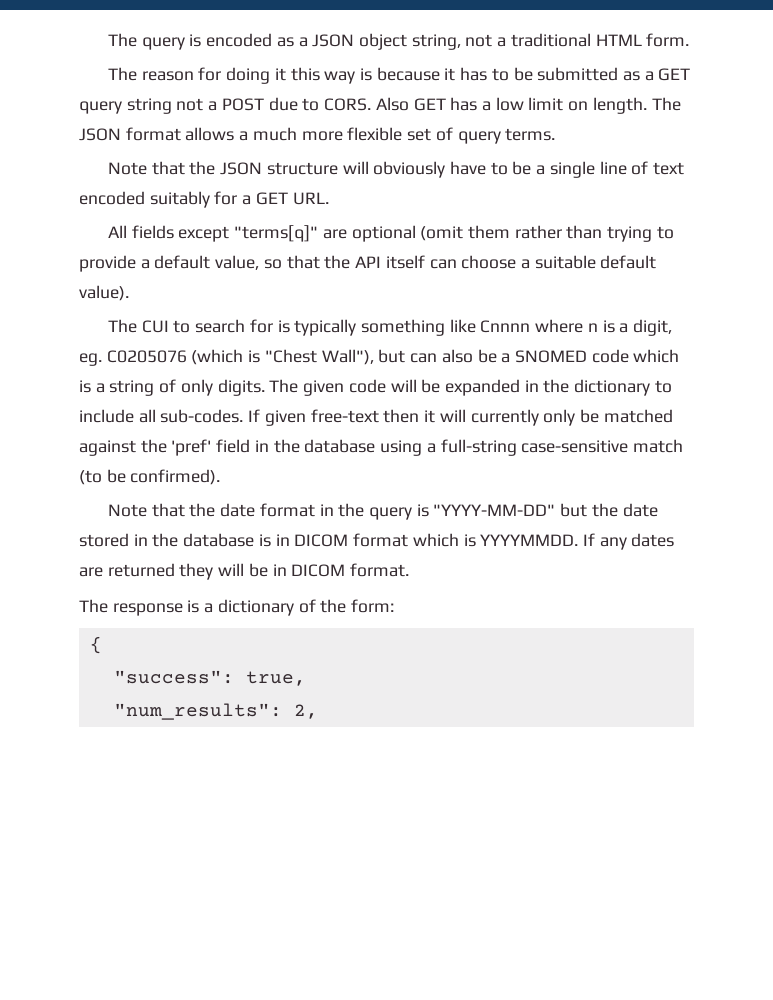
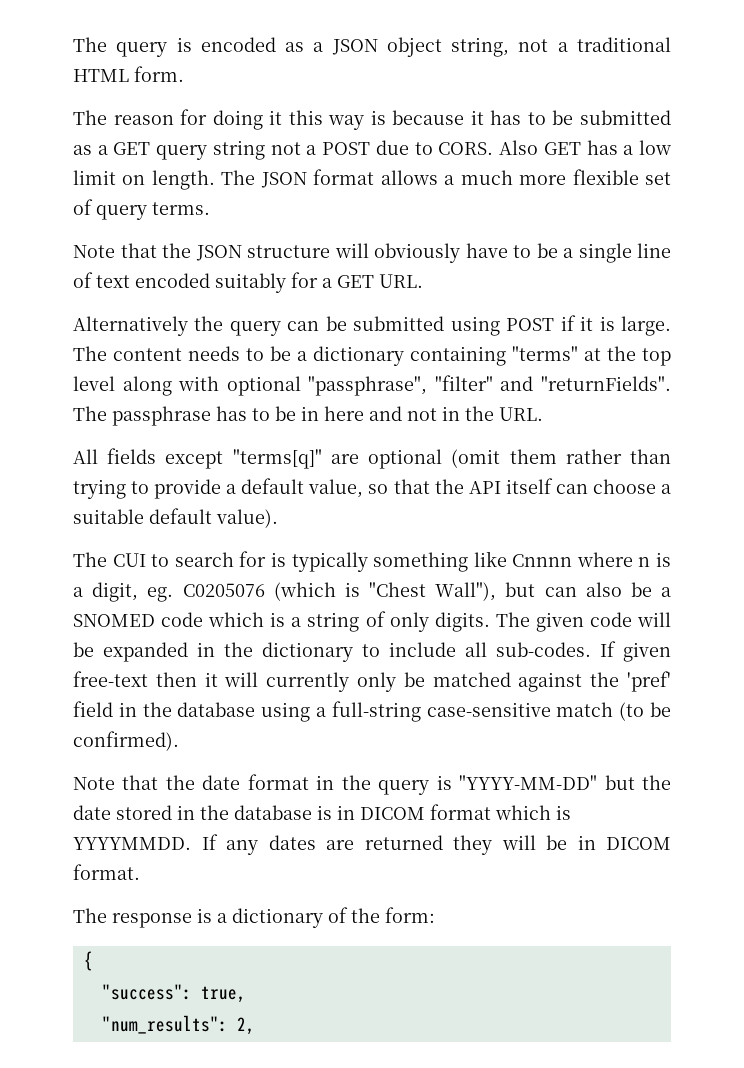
+ Alternatively the query can be submitted using POST if it is large. The content needs to be a dictionary containing "terms" at the top level along with optional "passphrase", "filter" and "returnFields". The passphrase has to be in here and not in the URL.

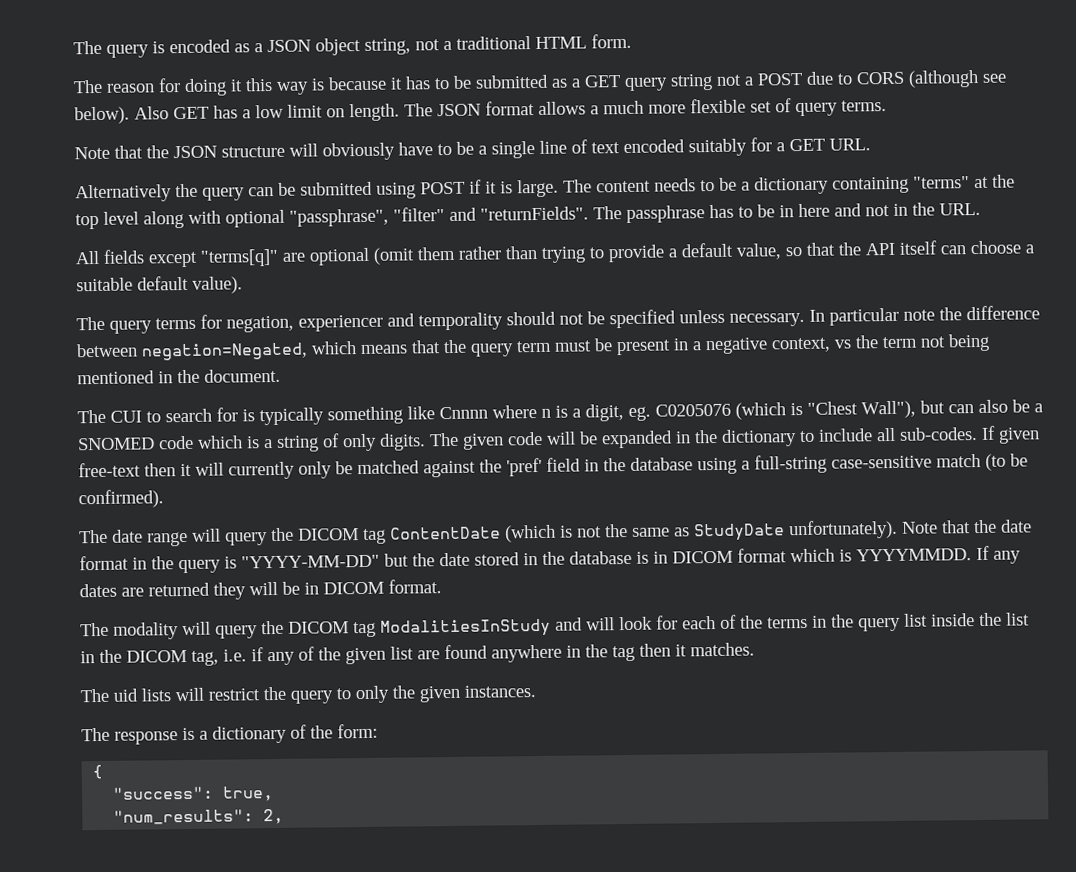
- The reason for doing it this way is because it has to be submitted as a GET query string not a POST due to CORS.
+ The reason for doing it this way is because it has to be submitted as a GET query string not a POST due to CORS (although see below).
+ The query terms for negation, experiencer and temporality should not be specified unless necessary. In particular note the difference between negation=Negated, which means that the query term must be present in a negative context, vs the term not being mentioned in the document.
+ The date range will query the DICOM tag ContentDate (which is not the same as StudyDate unfortunately).
+ The modality will query the DICOM tag ModalitiesInStudy and will look for each of the terms in the query list inside the list in the DICOM tag, i.e. if any of the given list are found anywhere in the tag then it matches.
+ The uid lists will restrict the query to only the given instances.

